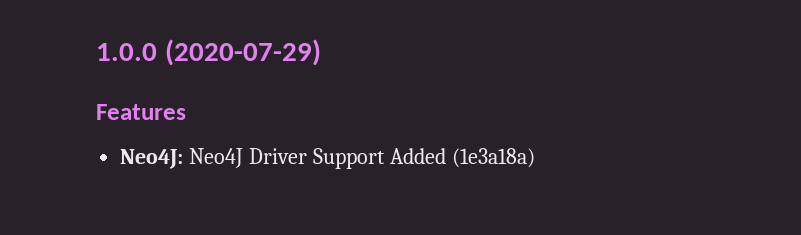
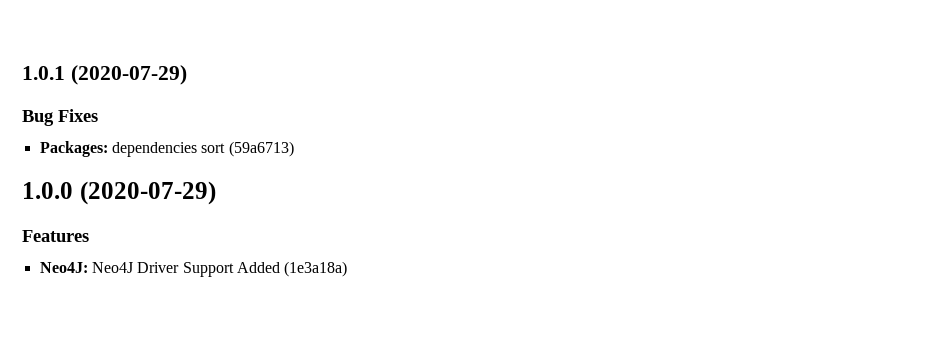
+ 1.0.1 (2020-07-29)
+ Bug Fixes
+ Packages: dependencies sort (59a6713)

